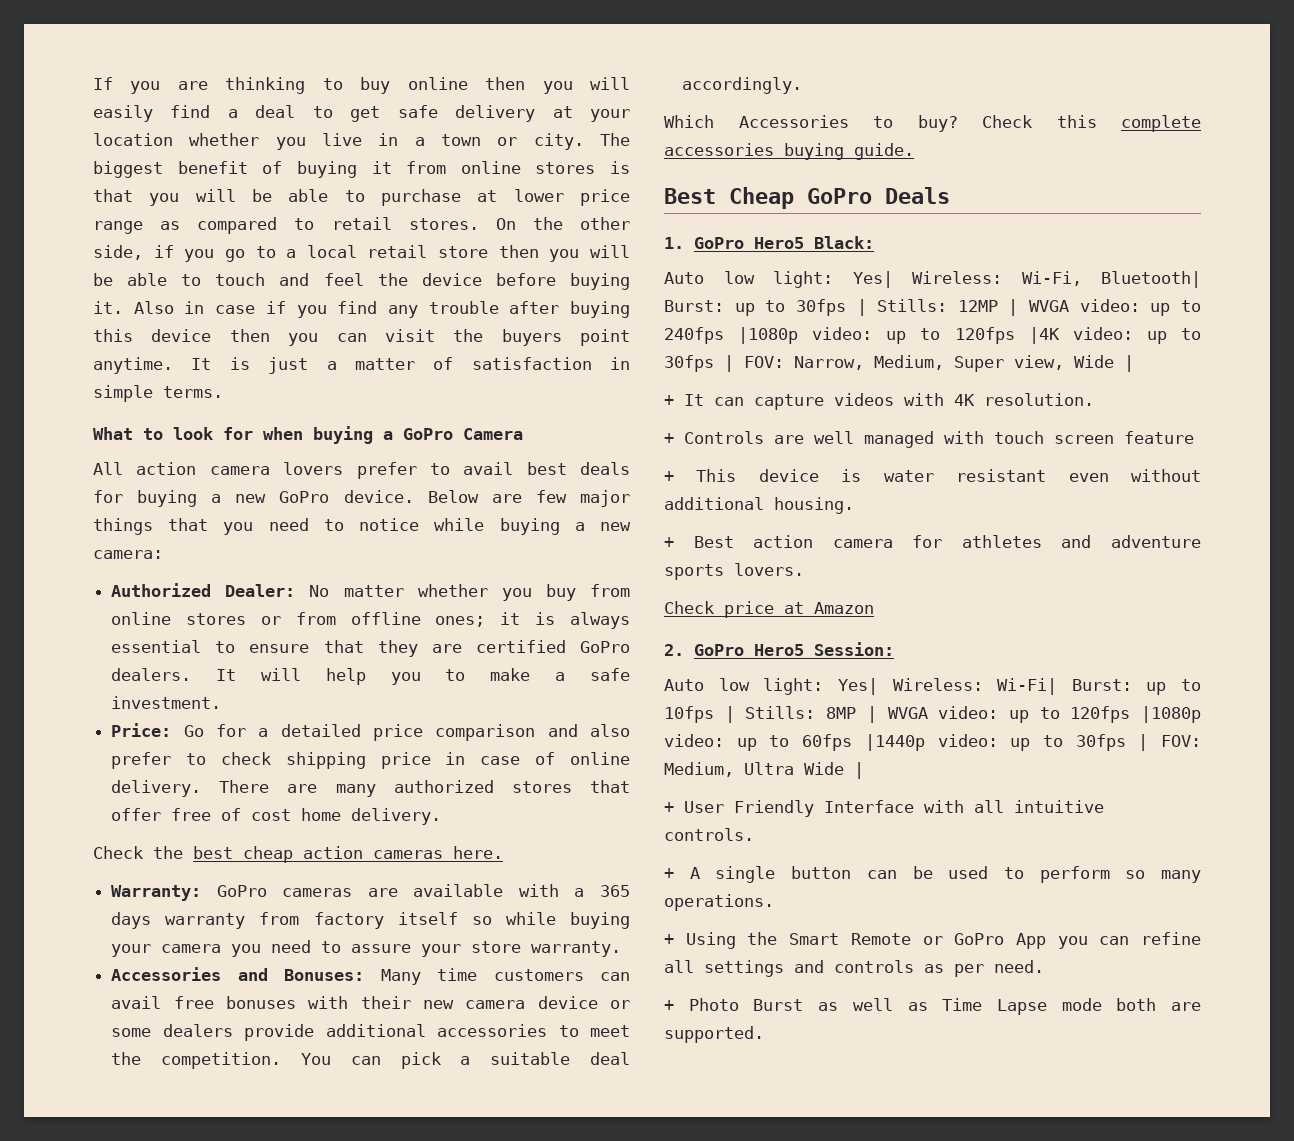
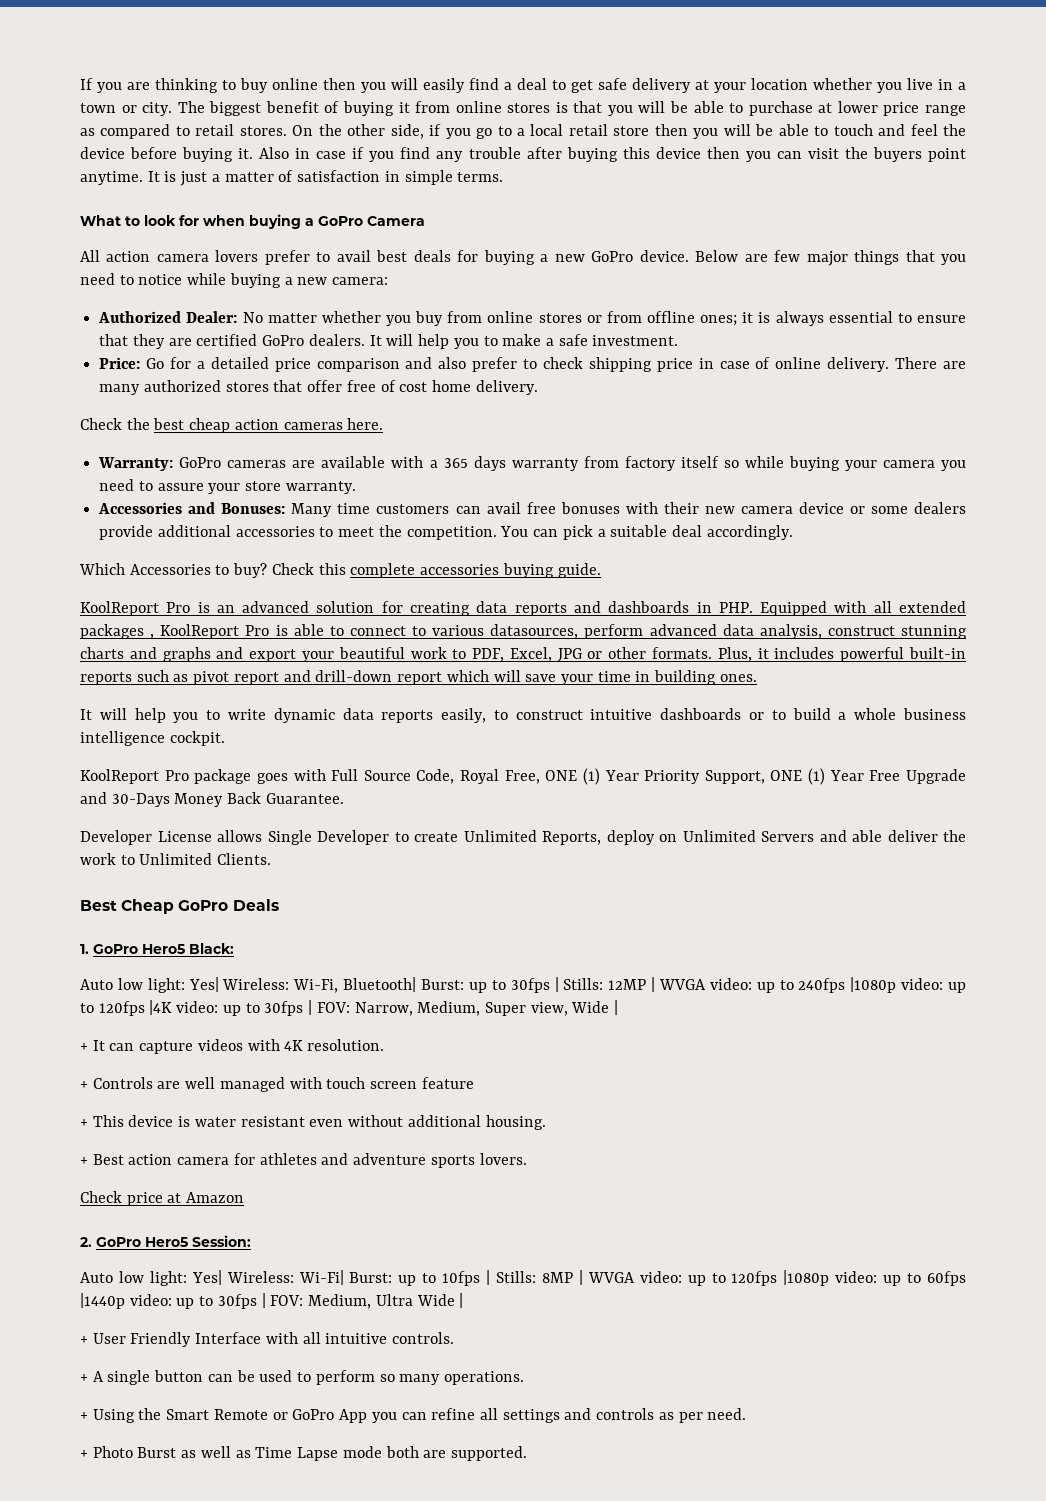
+ KoolReport Pro is an advanced solution for creating data reports and dashboards in PHP. Equipped with all extended packages , KoolReport Pro is able to connect to various datasources, perform advanced data analysis, construct stunning charts and graphs and export your beautiful work to PDF, Excel, JPG or other formats. Plus, it includes powerful built-in reports such as pivot report and drill-down report which will save your time in building ones.
+ It will help you to write dynamic data reports easily, to construct intuitive dashboards or to build a whole business intelligence cockpit.
+ KoolReport Pro package goes with Full Source Code, Royal Free, ONE (1) Year Priority Support, ONE (1) Year Free Upgrade and 30-Days Money Back Guarantee.
+ Developer License allows Single Developer to create Unlimited Reports, deploy on Unlimited Servers and able deliver the work to Unlimited Clients.

